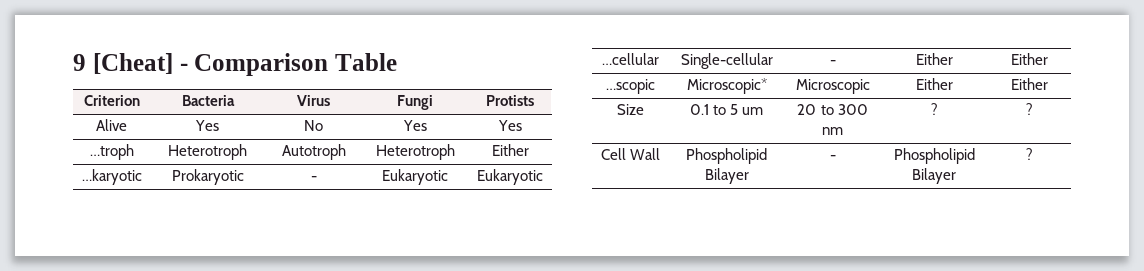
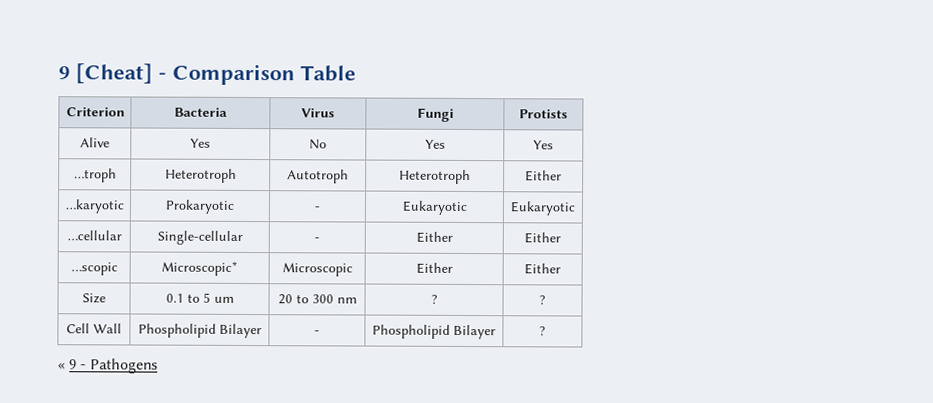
+ « 9 - Pathogens

